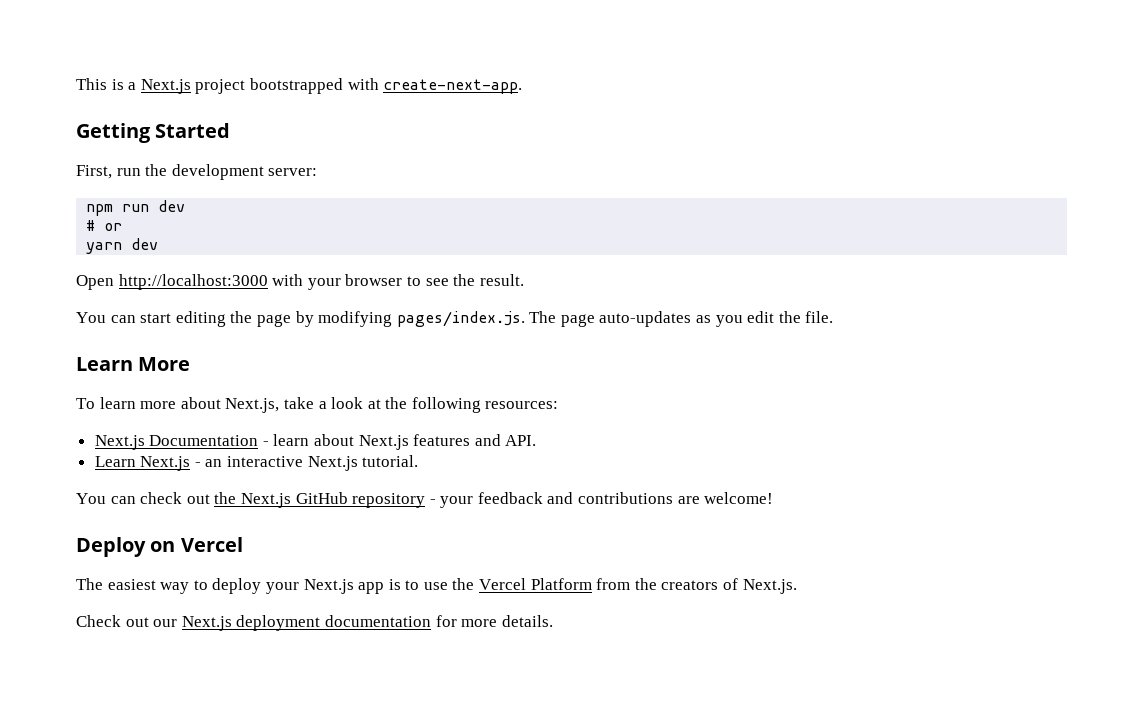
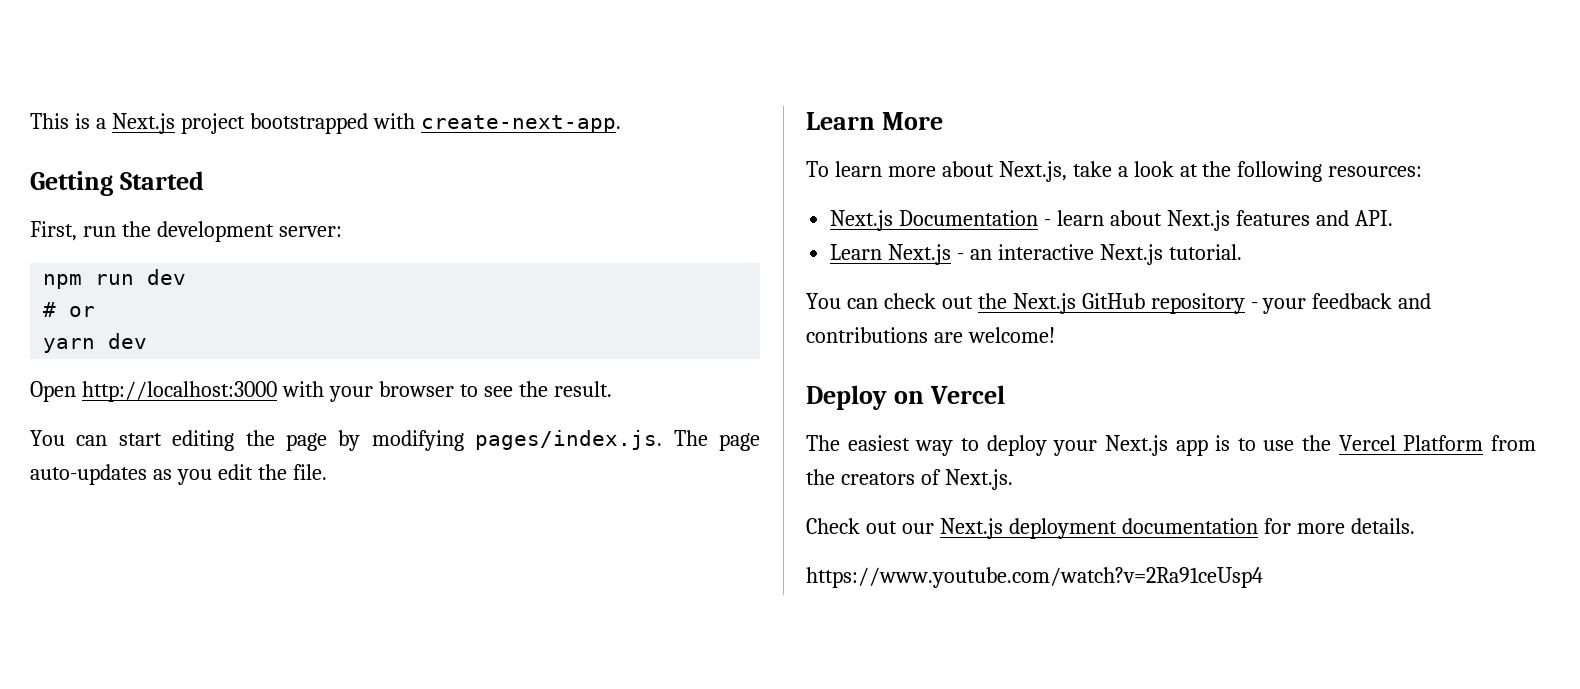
+ https://www.youtube.com/watch?v=2Ra91ceUsp4

